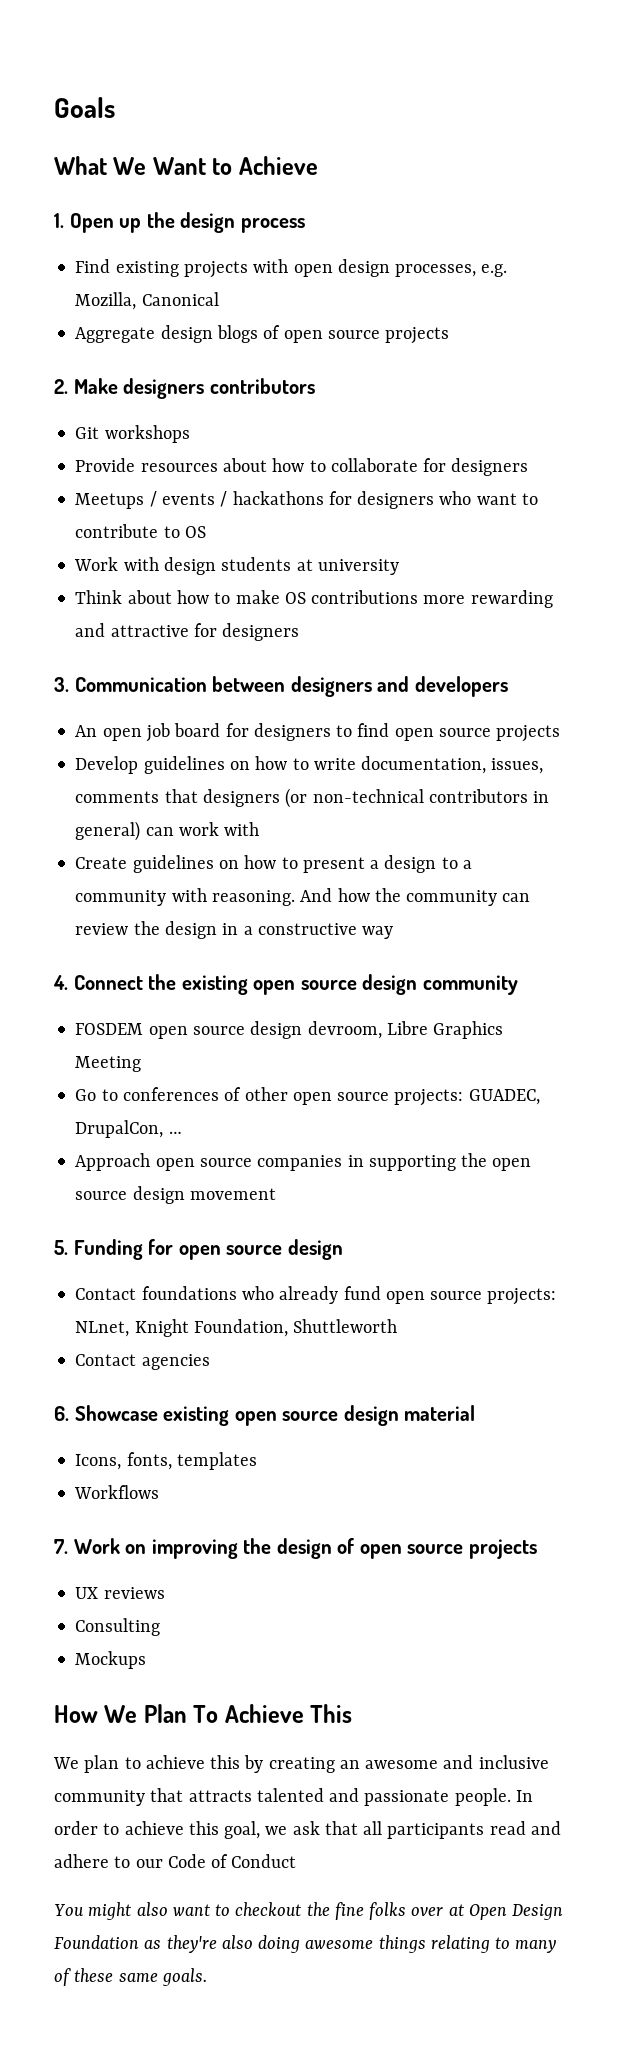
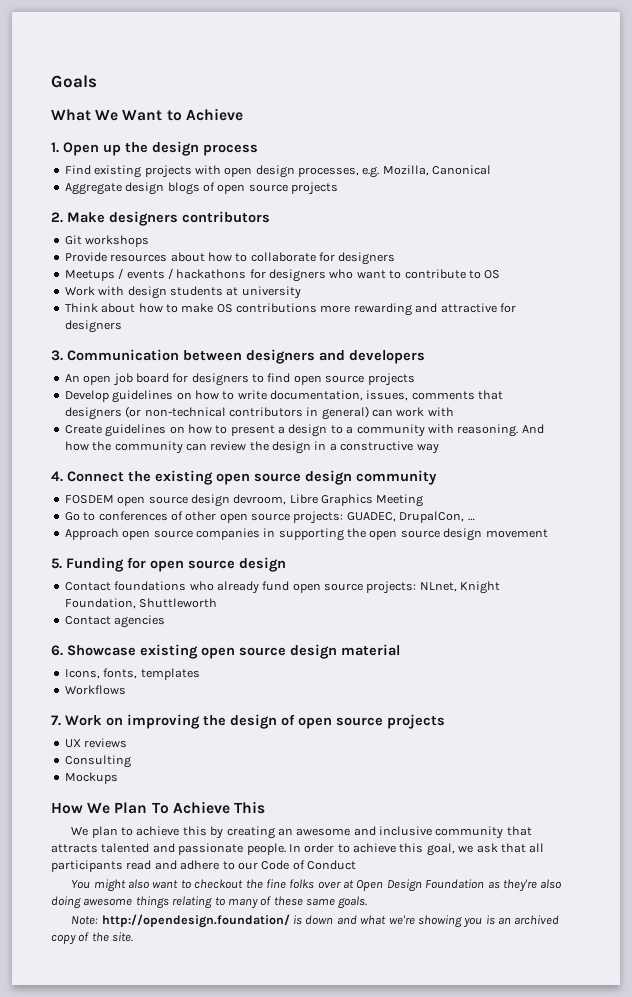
+ Note: http://opendesign.foundation/ is down and what we're showing you is an archived copy of the site.

